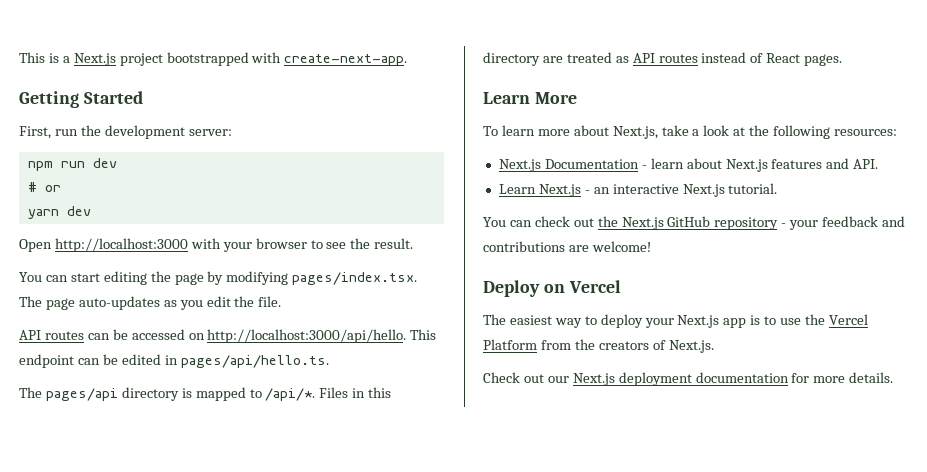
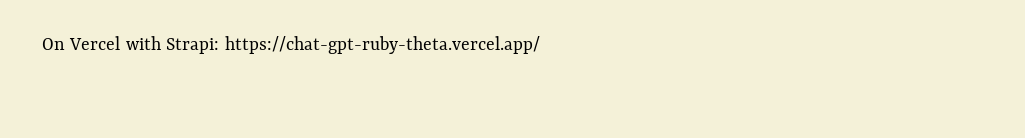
- This is a Next.js project bootstrapped with create-next-app.
- Getting Started
- First, run the development server:
- npm run dev
- # or
- yarn dev
- Open http://localhost:3000 with your browser to see the result.
- You can start editing the page by modifying pages/index.tsx. The page auto-updates as you edit the file.
- API routes can be accessed on http://localhost:3000/api/hello. This endpoint can be edited in pages/api/hello.ts.
- The pages/api directory is mapped to /api/*. Files in this directory are treated as API routes instead of React pages.
- Learn More
- To learn more about Next.js, take a look at the following resources:
- Next.js Documentation - learn about Next.js features and API.
- Learn Next.js - an interactive Next.js tutorial.
- You can check out the Next.js GitHub repository - your feedback and contributions are welcome!
- Deploy on Vercel
- The easiest way to deploy your Next.js app is to use the Vercel Platform from the creators of Next.js.
- Check out our Next.js deployment documentation for more details.
+ On Vercel with Strapi: https://chat-gpt-ruby-theta.vercel.app/

